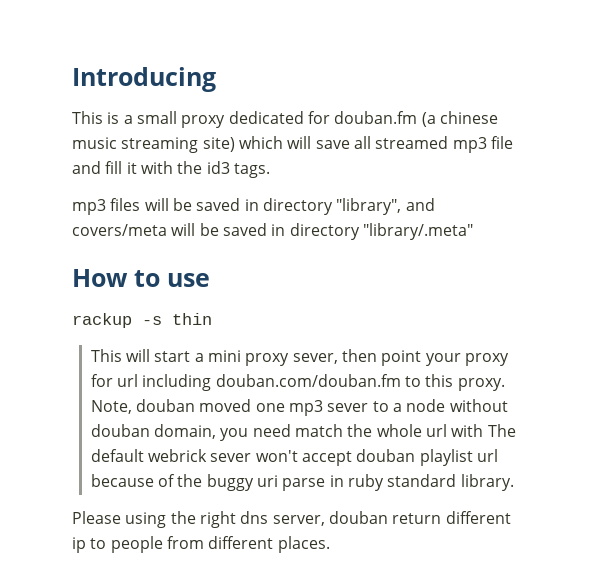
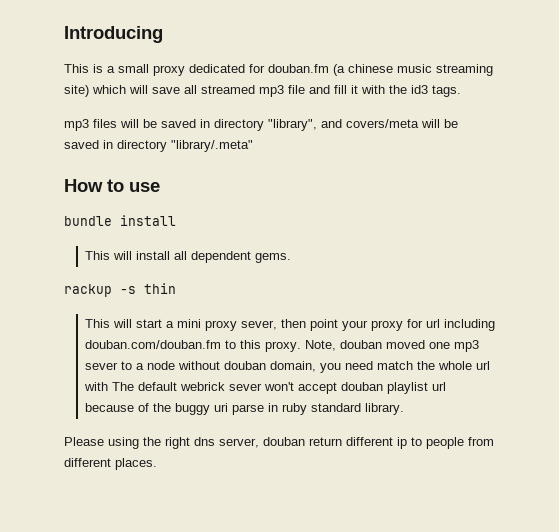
+ bundle install
+ This will install all dependent gems.

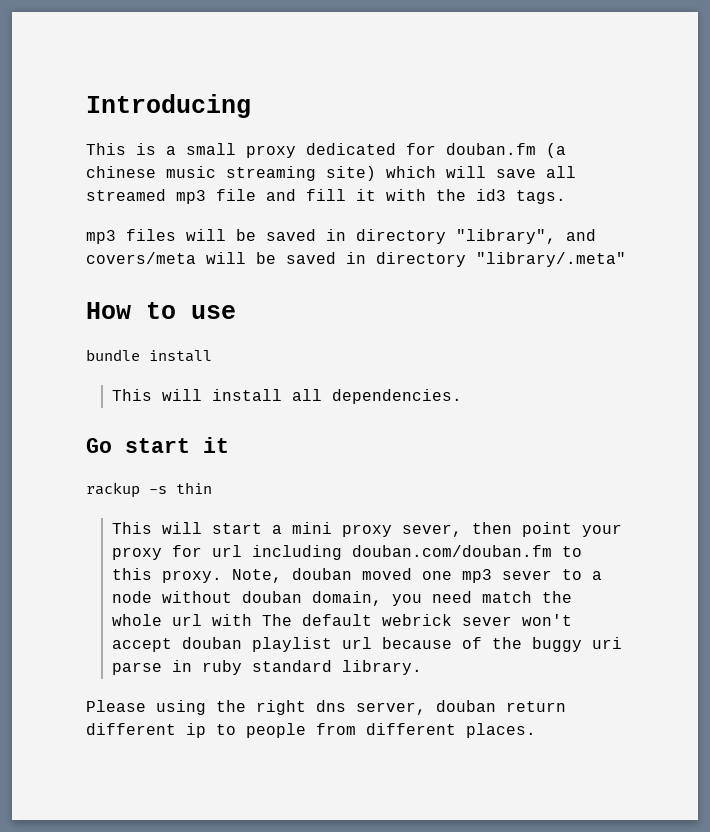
- This will install all dependent gems.
+ This will install all dependencies.
+ Go start it

